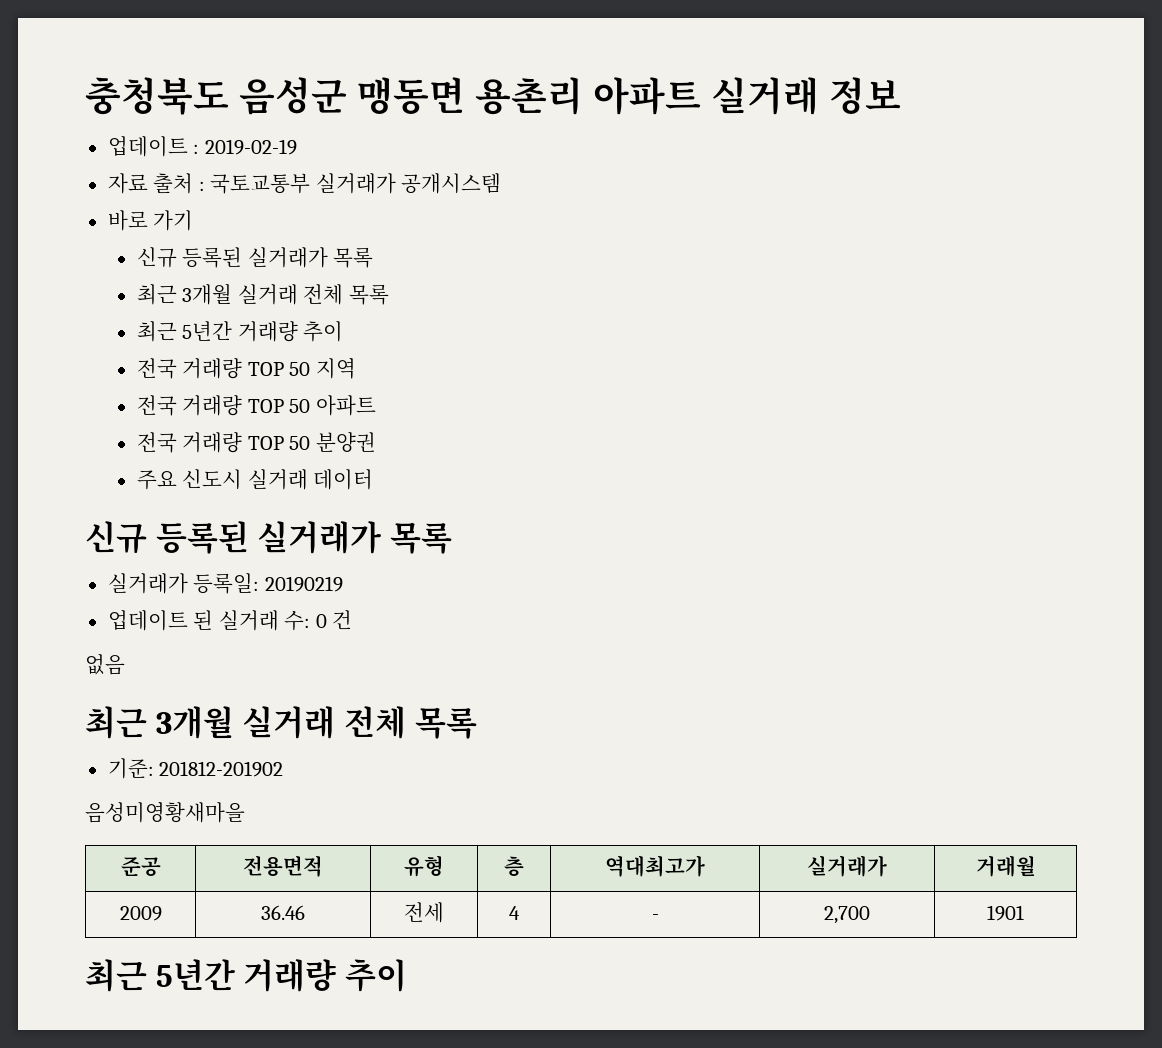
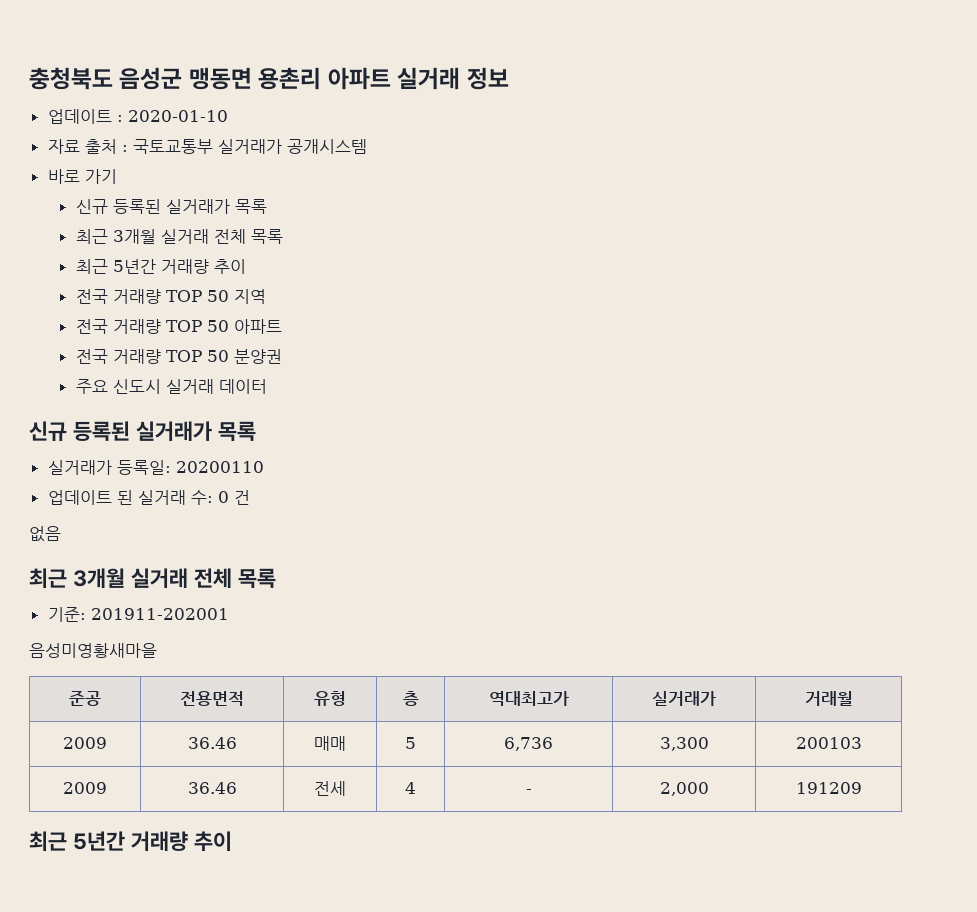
- 업데이트 : 2019-02-19
+ 업데이트 : 2020-01-10
- 실거래가 등록일: 20190219
+ 실거래가 등록일: 20200110
- 기준: 201812-201902
+ 기준: 201911-202001
+ 2009 | 36.46 | 매매 | 5 | 6,736 | 3,300 | 200103
- 2009 | 36.46 | 전세 | 4 | - | 2,700 | 1901
+ 2009 | 36.46 | 전세 | 4 | - | 2,000 | 191209

